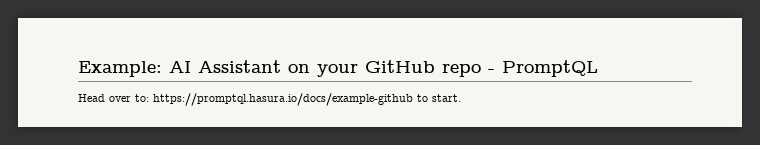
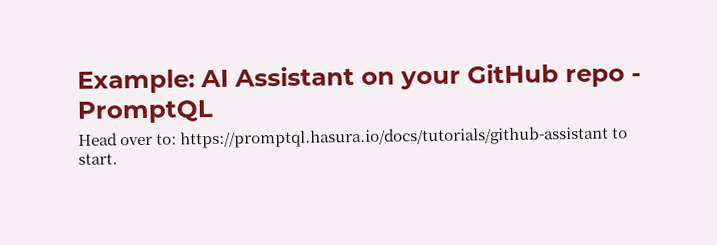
- Head over to: https://promptql.hasura.io/docs/example-github to start.
+ Head over to: https://promptql.hasura.io/docs/tutorials/github-assistant to start.

